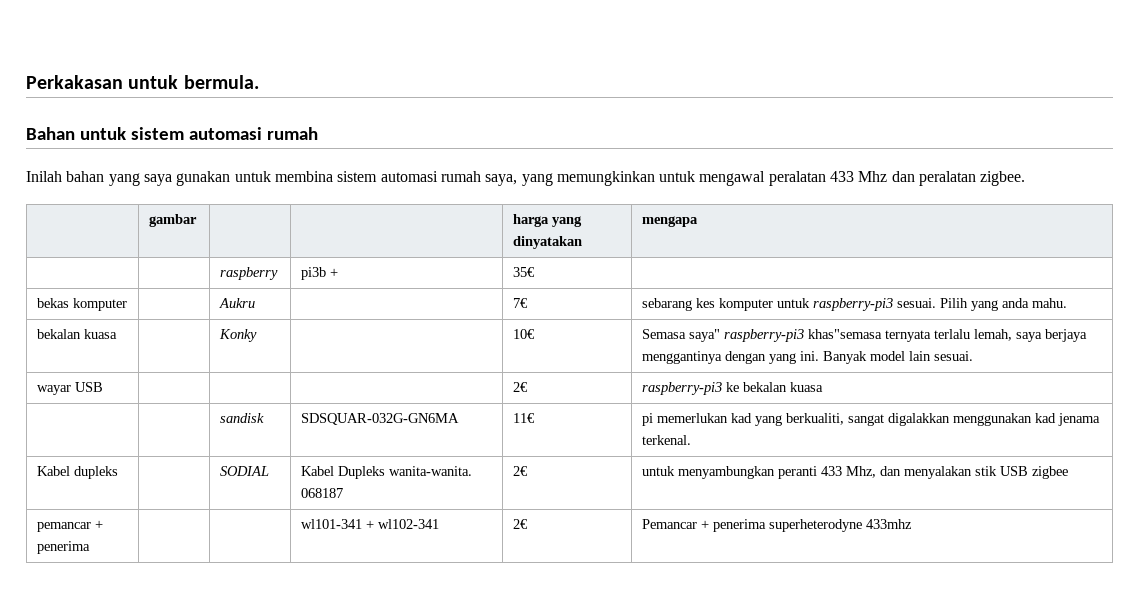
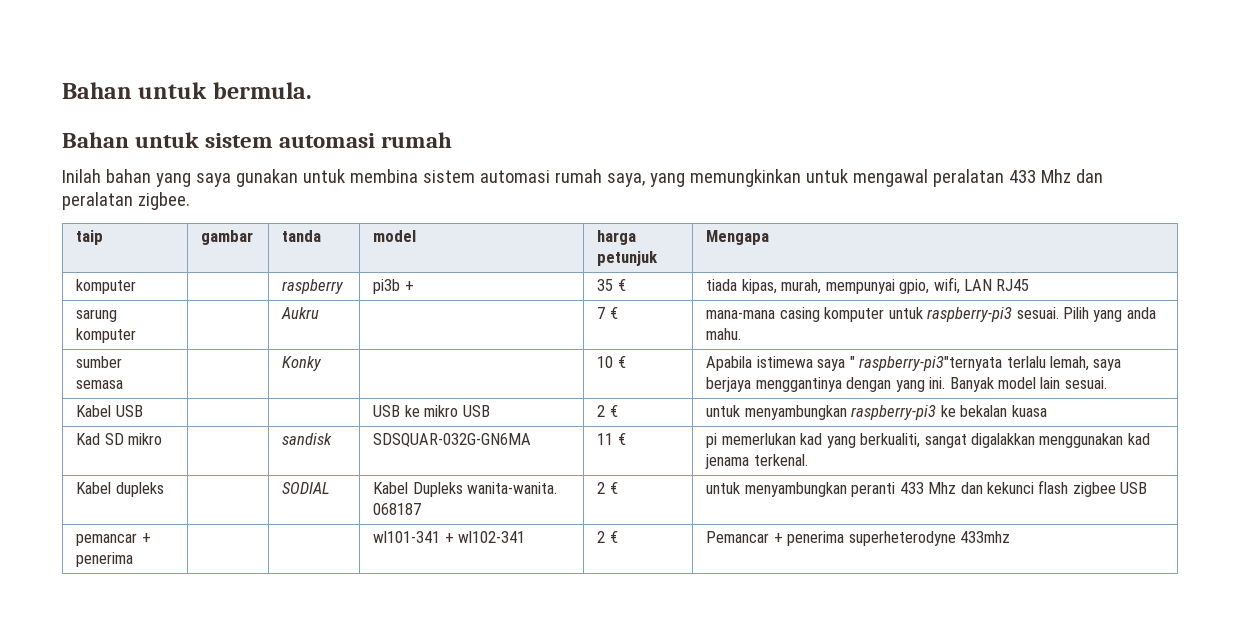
- Perkakasan untuk bermula.
+ Bahan untuk bermula.
- | gambar | | | harga yang dinyatakan | mengapa
- | | raspberry | pi3b + | 35€ |
- bekas komputer | | Aukru | | 7€ | sebarang kes komputer untuk raspberry-pi3 sesuai. Pilih yang anda mahu.
+ taip | gambar | tanda | model | harga petunjuk | Mengapa
+ komputer | | raspberry | pi3b + | 35 € | tiada kipas, murah, mempunyai gpio, wifi, LAN RJ45
+ sarung komputer | | Aukru | | 7 € | mana-mana casing komputer untuk raspberry-pi3 sesuai. Pilih yang anda mahu.
- bekalan kuasa | | Konky | | 10€ | Semasa saya" raspberry-pi3 khas"semasa ternyata terlalu lemah, saya berjaya menggantinya dengan yang ini. Banyak model lain sesuai.
+ sumber semasa | | Konky | | 10 € | Apabila istimewa saya " raspberry-pi3"ternyata terlalu lemah, saya berjaya menggantinya dengan yang ini. Banyak model lain sesuai.
- wayar USB | | | | 2€ | raspberry-pi3 ke bekalan kuasa
+ Kabel USB | | | USB ke mikro USB | 2 € | untuk menyambungkan raspberry-pi3 ke bekalan kuasa
- | | sandisk | SDSQUAR-032G-GN6MA | 11€ | pi memerlukan kad yang berkualiti, sangat digalakkan menggunakan kad jenama terkenal.
+ Kad SD mikro | | sandisk | SDSQUAR-032G-GN6MA | 11 € | pi memerlukan kad yang berkualiti, sangat digalakkan menggunakan kad jenama terkenal.
- Kabel dupleks | | SODIAL | Kabel Dupleks wanita-wanita. 068187 | 2€ | untuk menyambungkan peranti 433 Mhz, dan menyalakan stik USB zigbee
+ Kabel dupleks | | SODIAL | Kabel Dupleks wanita-wanita. 068187 | 2 € | untuk menyambungkan peranti 433 Mhz dan kekunci flash zigbee USB
- pemancar + penerima | | | wl101-341 + wl102-341 | 2€ | Pemancar + penerima superheterodyne 433mhz
+ pemancar + penerima | | | wl101-341 + wl102-341 | 2 € | Pemancar + penerima superheterodyne 433mhz

